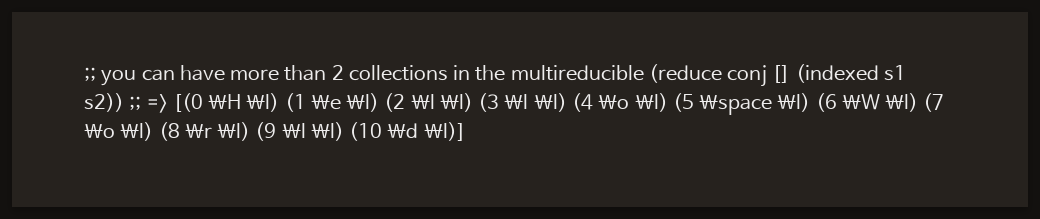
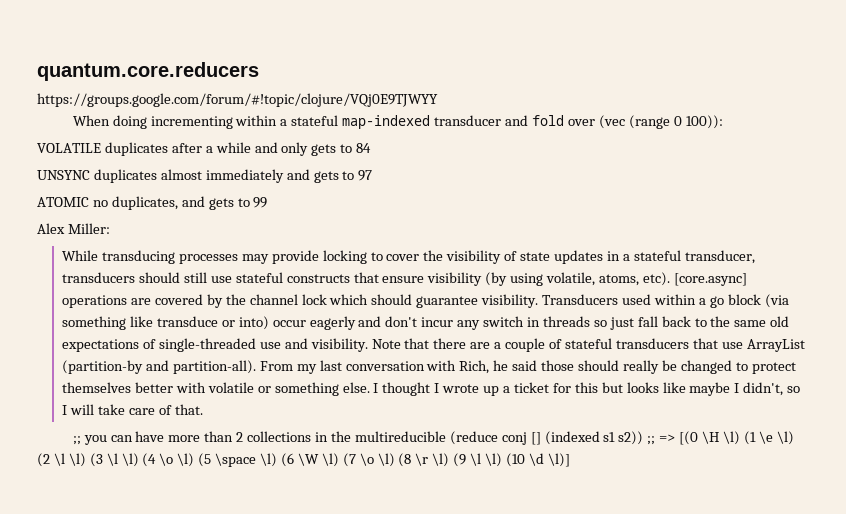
+ quantum.core.reducers
+ https://groups.google.com/forum/#!topic/clojure/VQj0E9TJWYY
+ When doing incrementing within a stateful map-indexed transducer and fold over (vec (range 0 100)):
+ VOLATILE duplicates after a while and only gets to 84
+ UNSYNC duplicates almost immediately and gets to 97
+ ATOMIC no duplicates, and gets to 99
+ Alex Miller:
+ While transducing processes may provide locking to cover the visibility of state updates in a stateful transducer, transducers should still use stateful constructs that ensure visibility (by using volatile, atoms, etc). [core.async] operations are covered by the channel lock which should guarantee visibility. Transducers used within a go block (via something like transduce or into) occur eagerly and don't incur any switch in threads so just fall back to the same old expectations of single-threaded use and visibility. Note that there are a couple of stateful transducers that use ArrayList (partition-by and partition-all). From my last conversation with Rich, he said those should really be changed to protect themselves better with volatile or something else. I thought I wrote up a ticket for this but looks like maybe I didn't, so I will take care of that.

